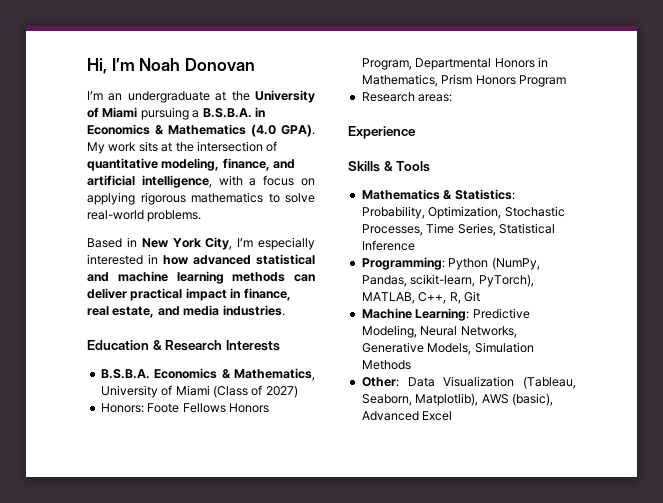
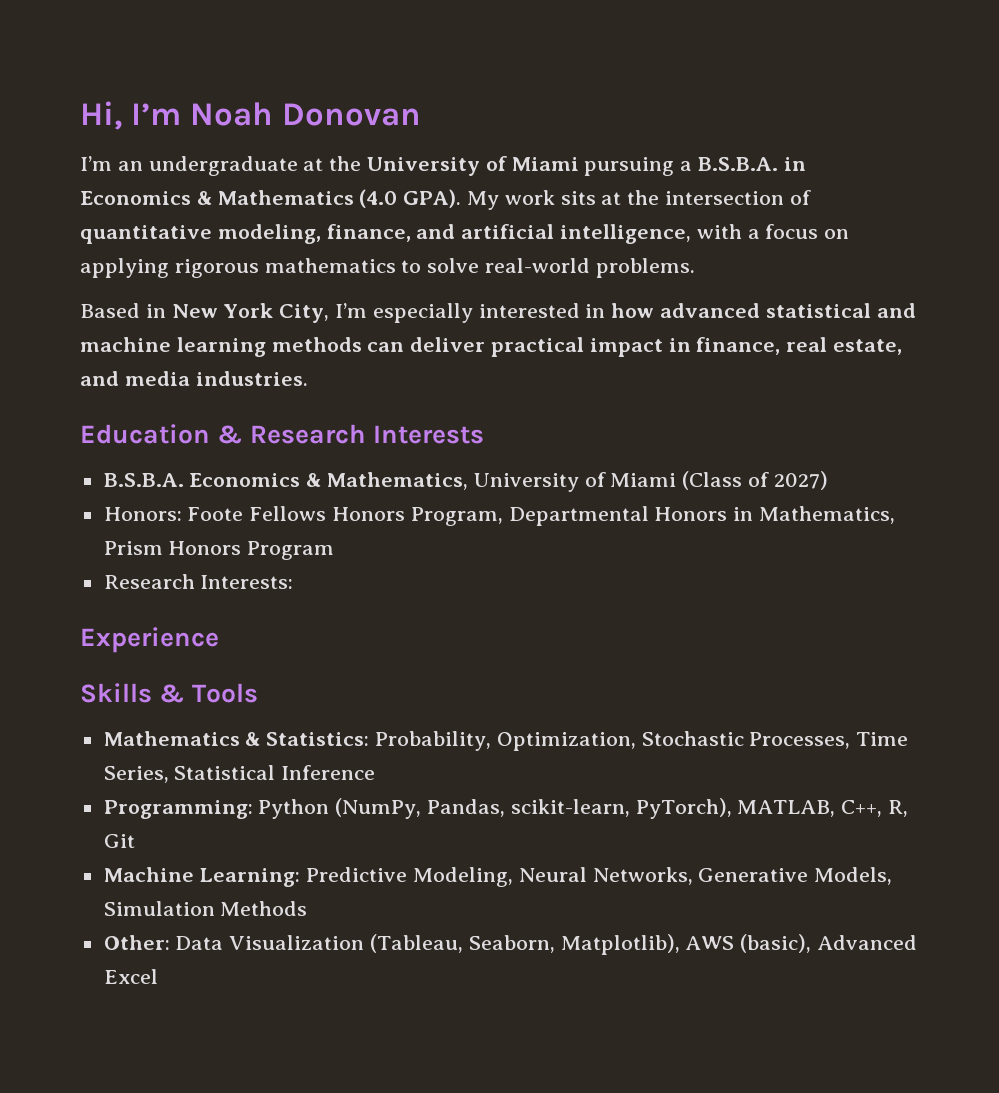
- Research areas:
+ Research Interests:

